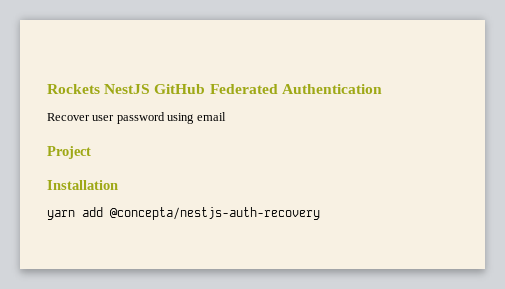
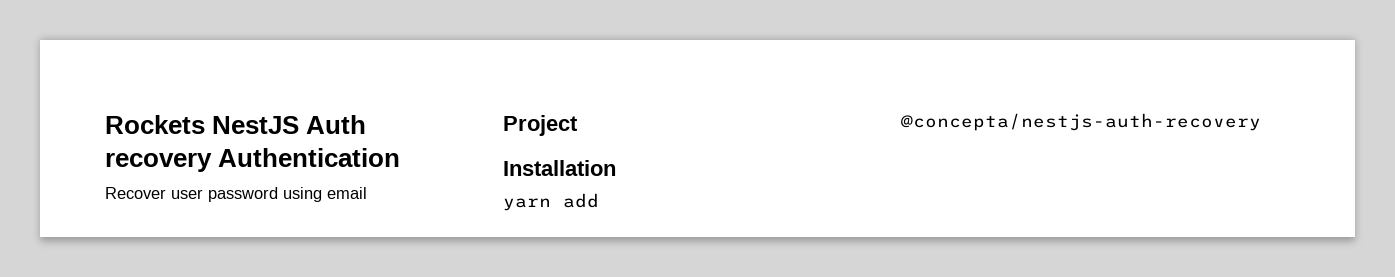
- Rockets NestJS GitHub Federated Authentication
+ Rockets NestJS Auth recovery Authentication

